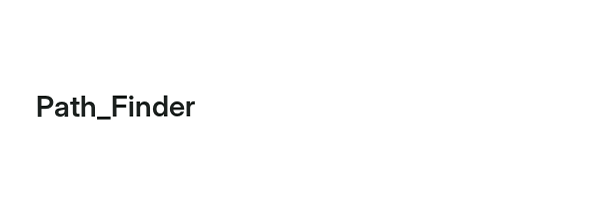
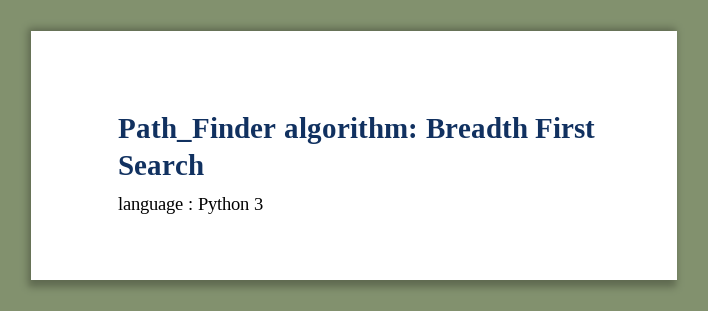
- Path_Finder
+ Path_Finder algorithm: Breadth First Search
+ language : Python 3

